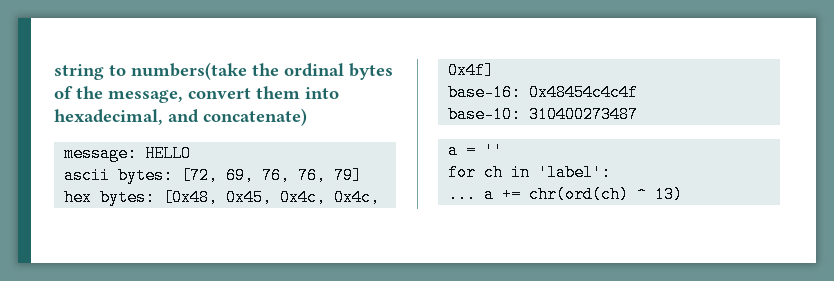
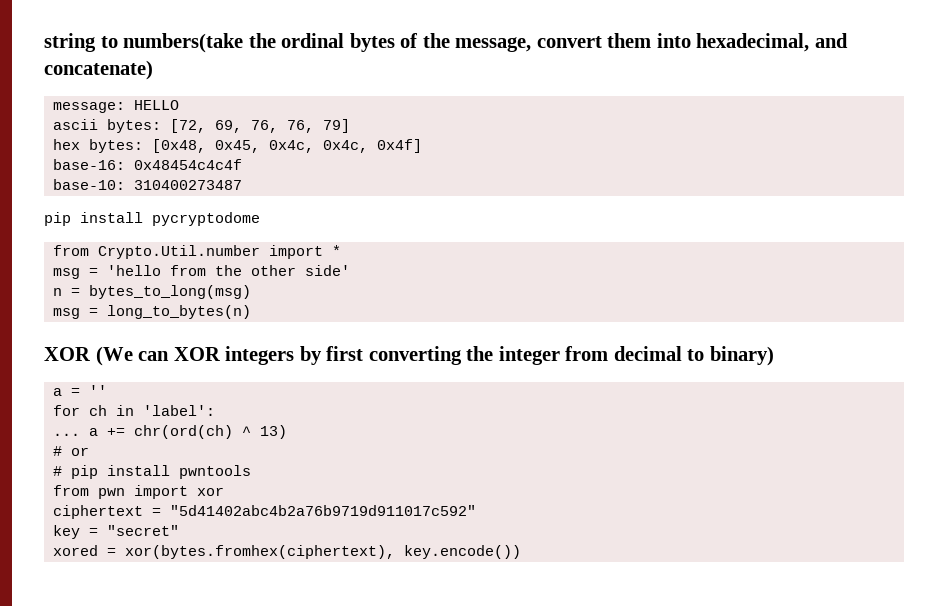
+ pip install pycryptodome
+ from Crypto.Util.number import *
+ msg = 'hello from the other side'
+ n = bytes_to_long(msg)
+ msg = long_to_bytes(n)
+ XOR (We can XOR integers by first converting the integer from decimal to binary)
+ # or
+ # pip install pwntools
+ from pwn import xor
+ ciphertext = "5d41402abc4b2a76b9719d911017c592"
+ key = "secret"
+ xored = xor(bytes.fromhex(ciphertext), key.encode())

